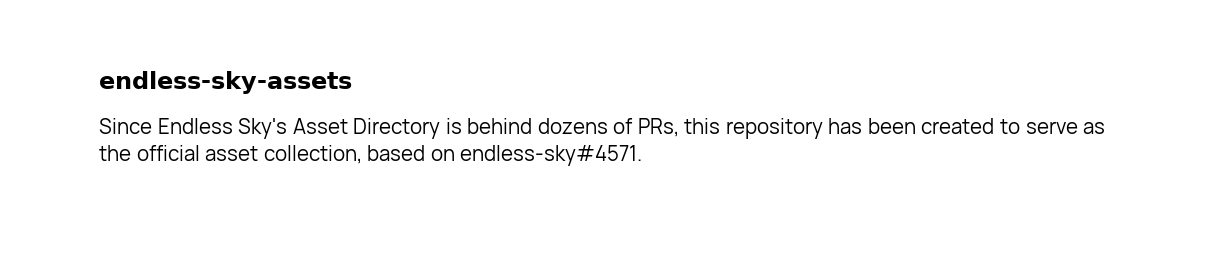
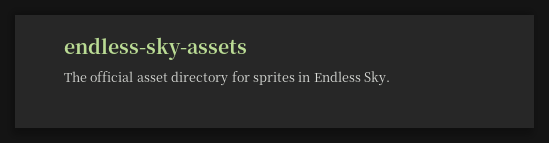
- Since Endless Sky's Asset Directory is behind dozens of PRs, this repository has been created to serve as the official asset collection, based on endless-sky#4571.
+ The official asset directory for sprites in Endless Sky.

